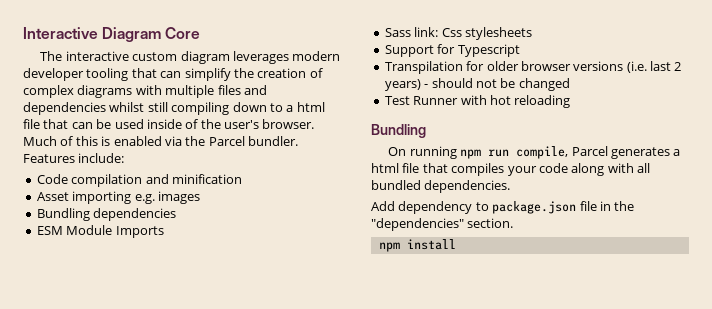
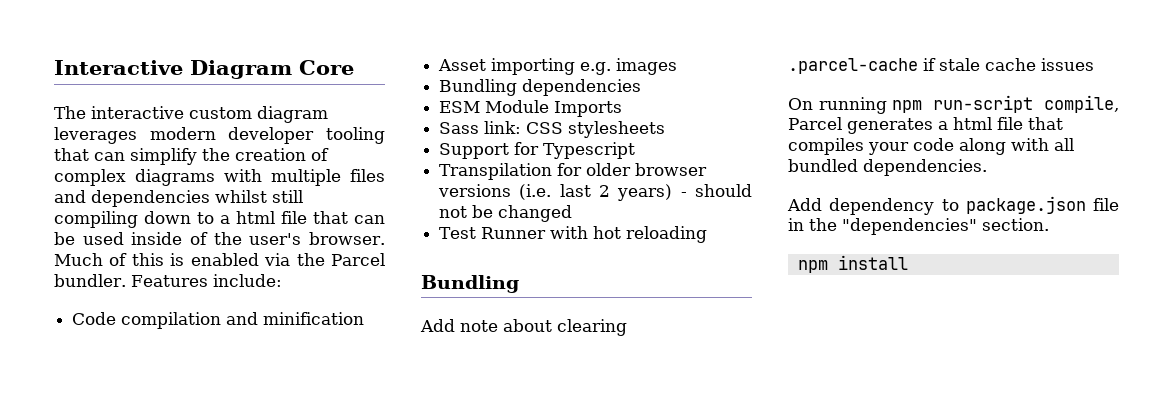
- Sass link: Css stylesheets
+ Sass link: CSS stylesheets
+ Add note about clearing .parcel-cache if stale cache issues
- On running npm run compile, Parcel generates a html file that compiles your code along with all bundled dependencies.
+ On running npm run-script compile, Parcel generates a html file that compiles your code along with all bundled dependencies.

